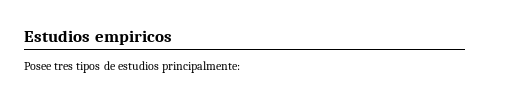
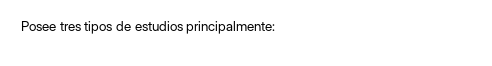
- Estudios empiricos

